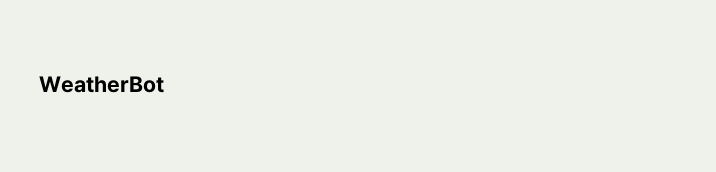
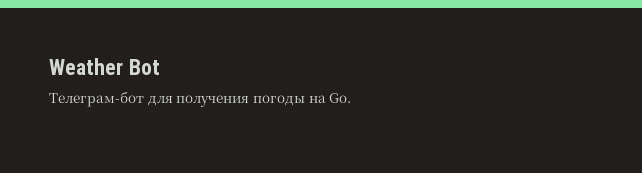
- WeatherBot
+ Weather Bot
+ Телеграм-бот для получения погоды на Go.

